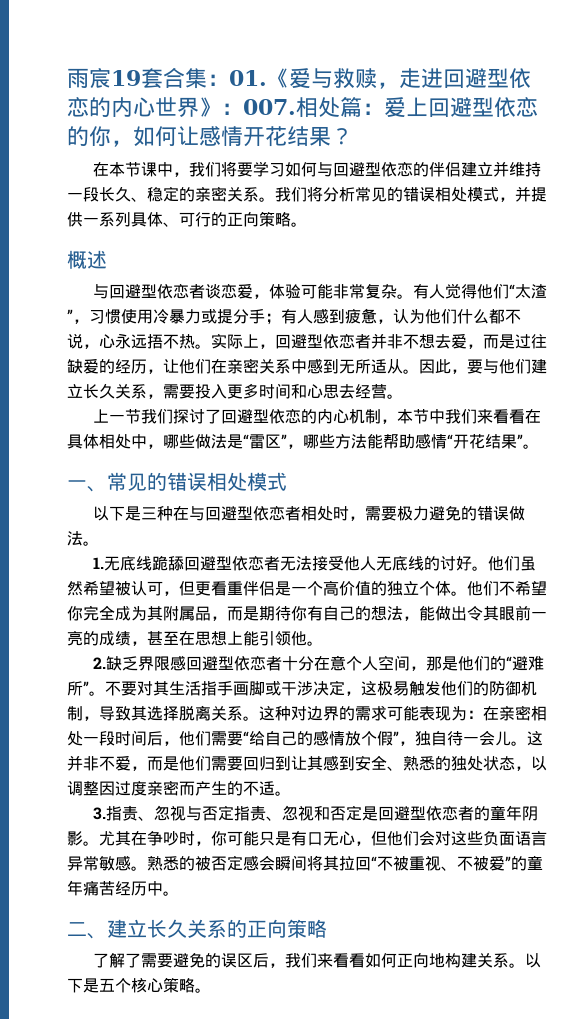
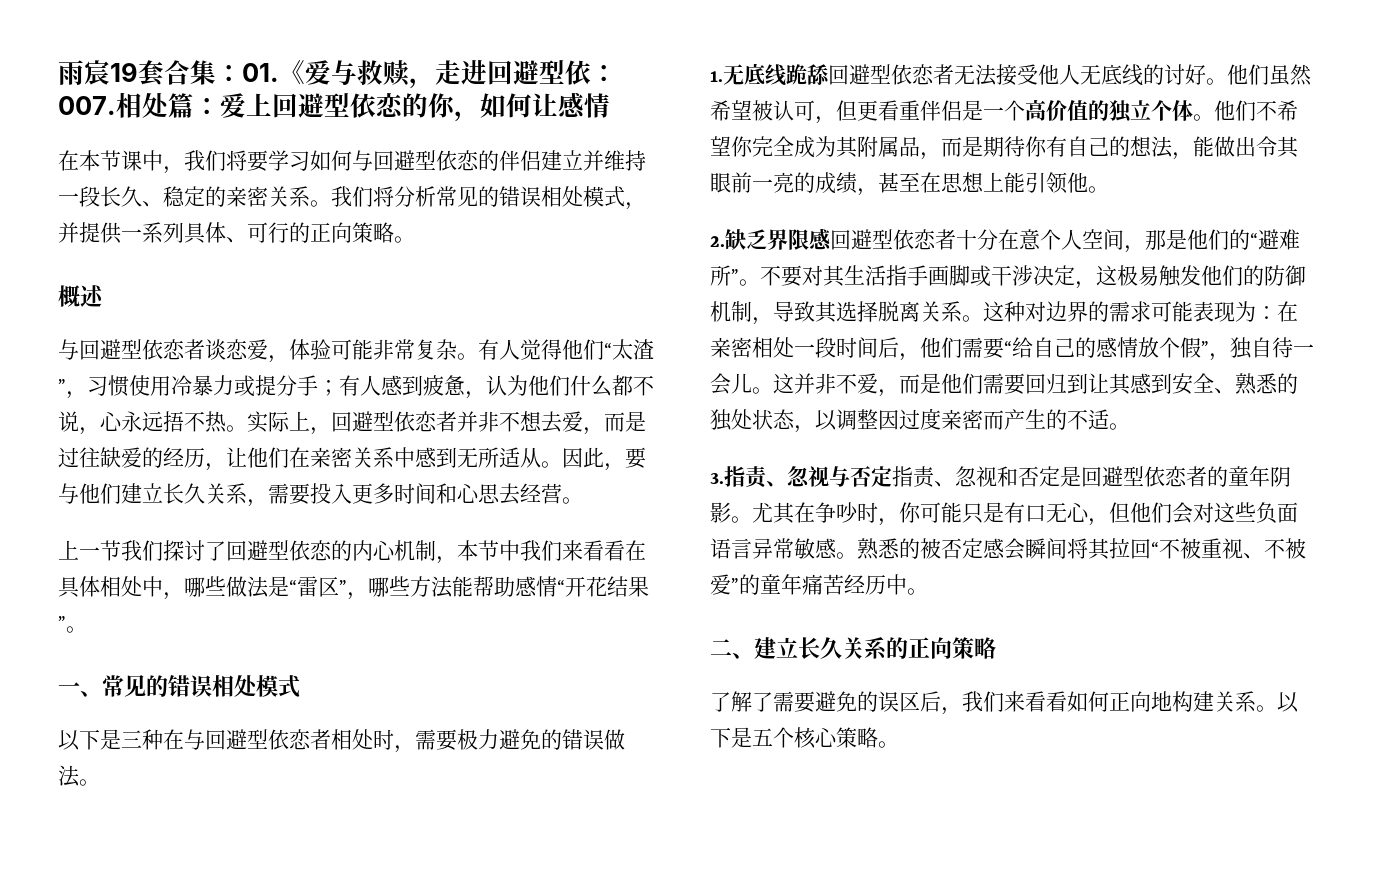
- 雨宸19套合集：01.《爱与救赎，走进回避型依恋的内心世界》：007.相处篇：爱上回避型依恋的你，如何让感情开花结果？
+ 雨宸19套合集：01.《爱与救赎，走进回避型依：007.相处篇：爱上回避型依恋的你，如何让感情

